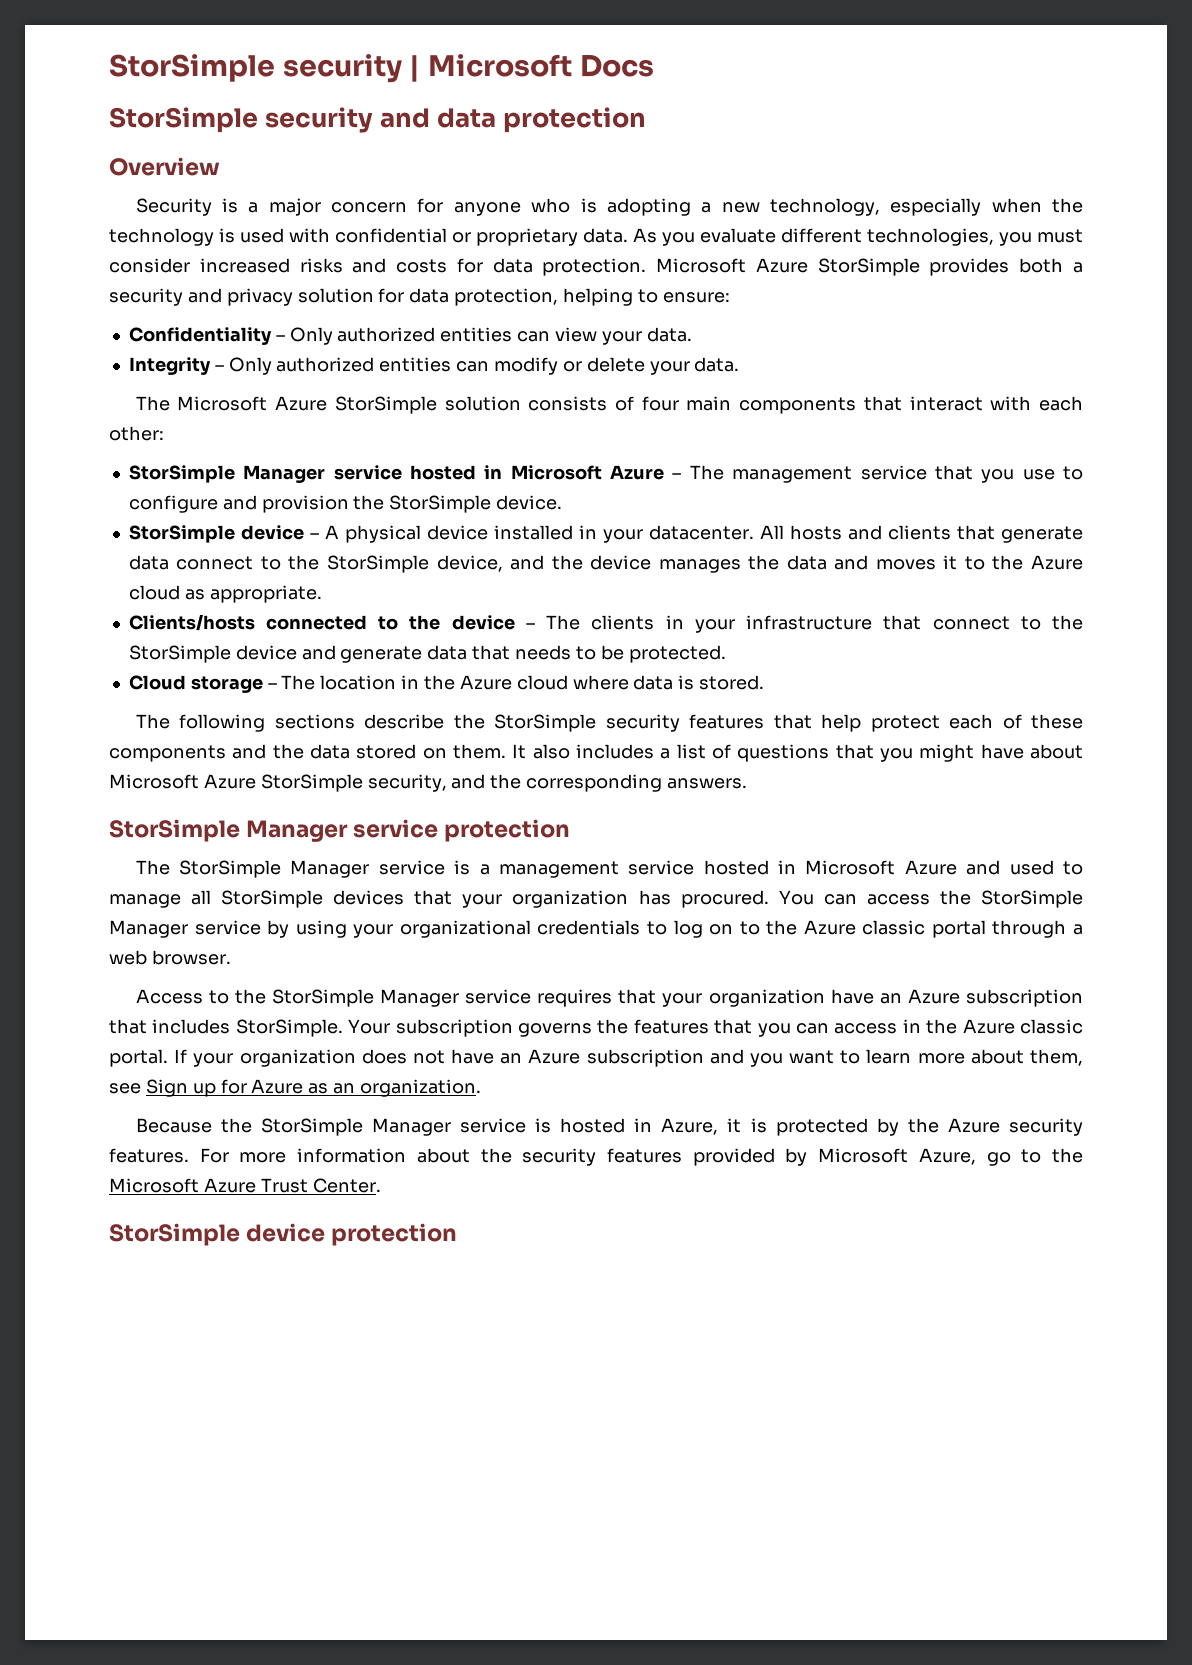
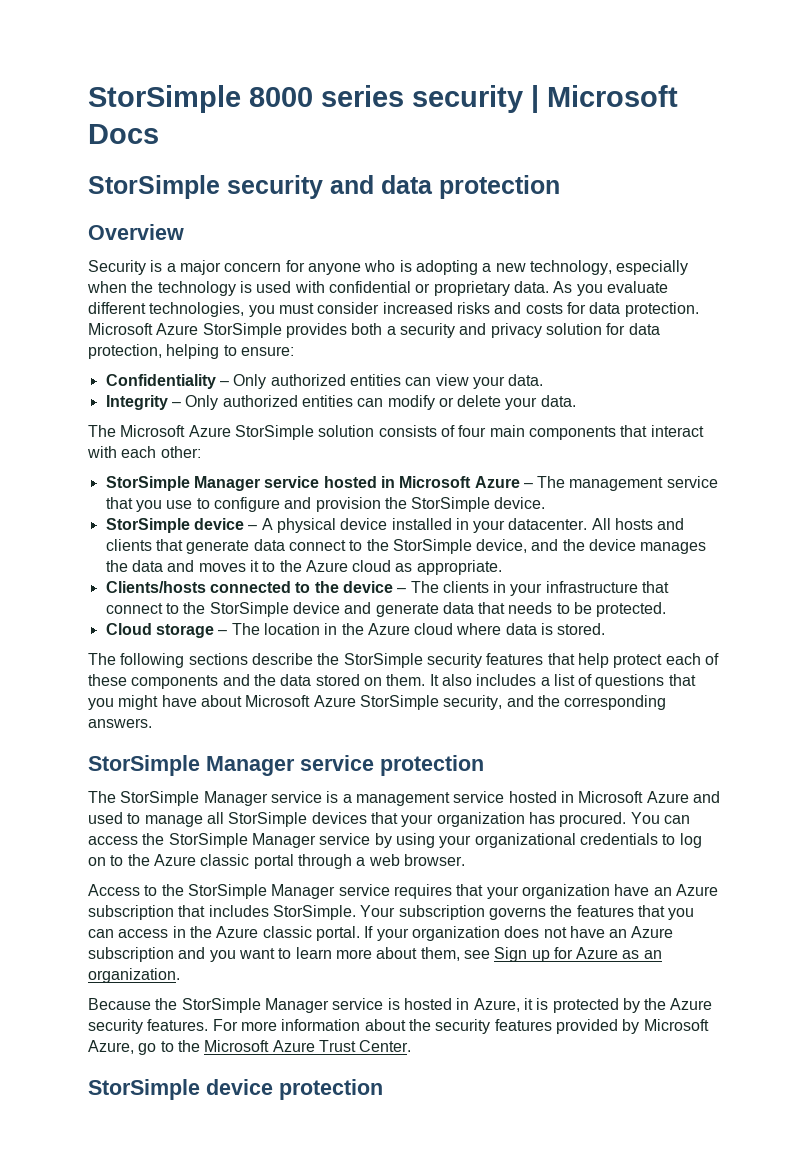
- StorSimple security | Microsoft Docs
+ StorSimple 8000 series security | Microsoft Docs

